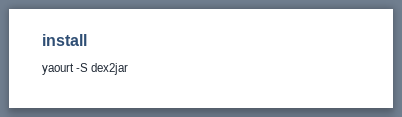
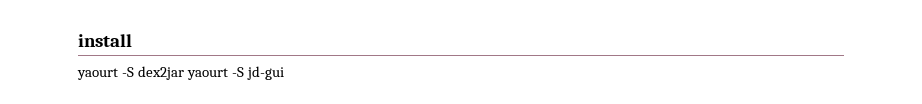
- yaourt -S dex2jar
+ yaourt -S dex2jar yaourt -S jd-gui

